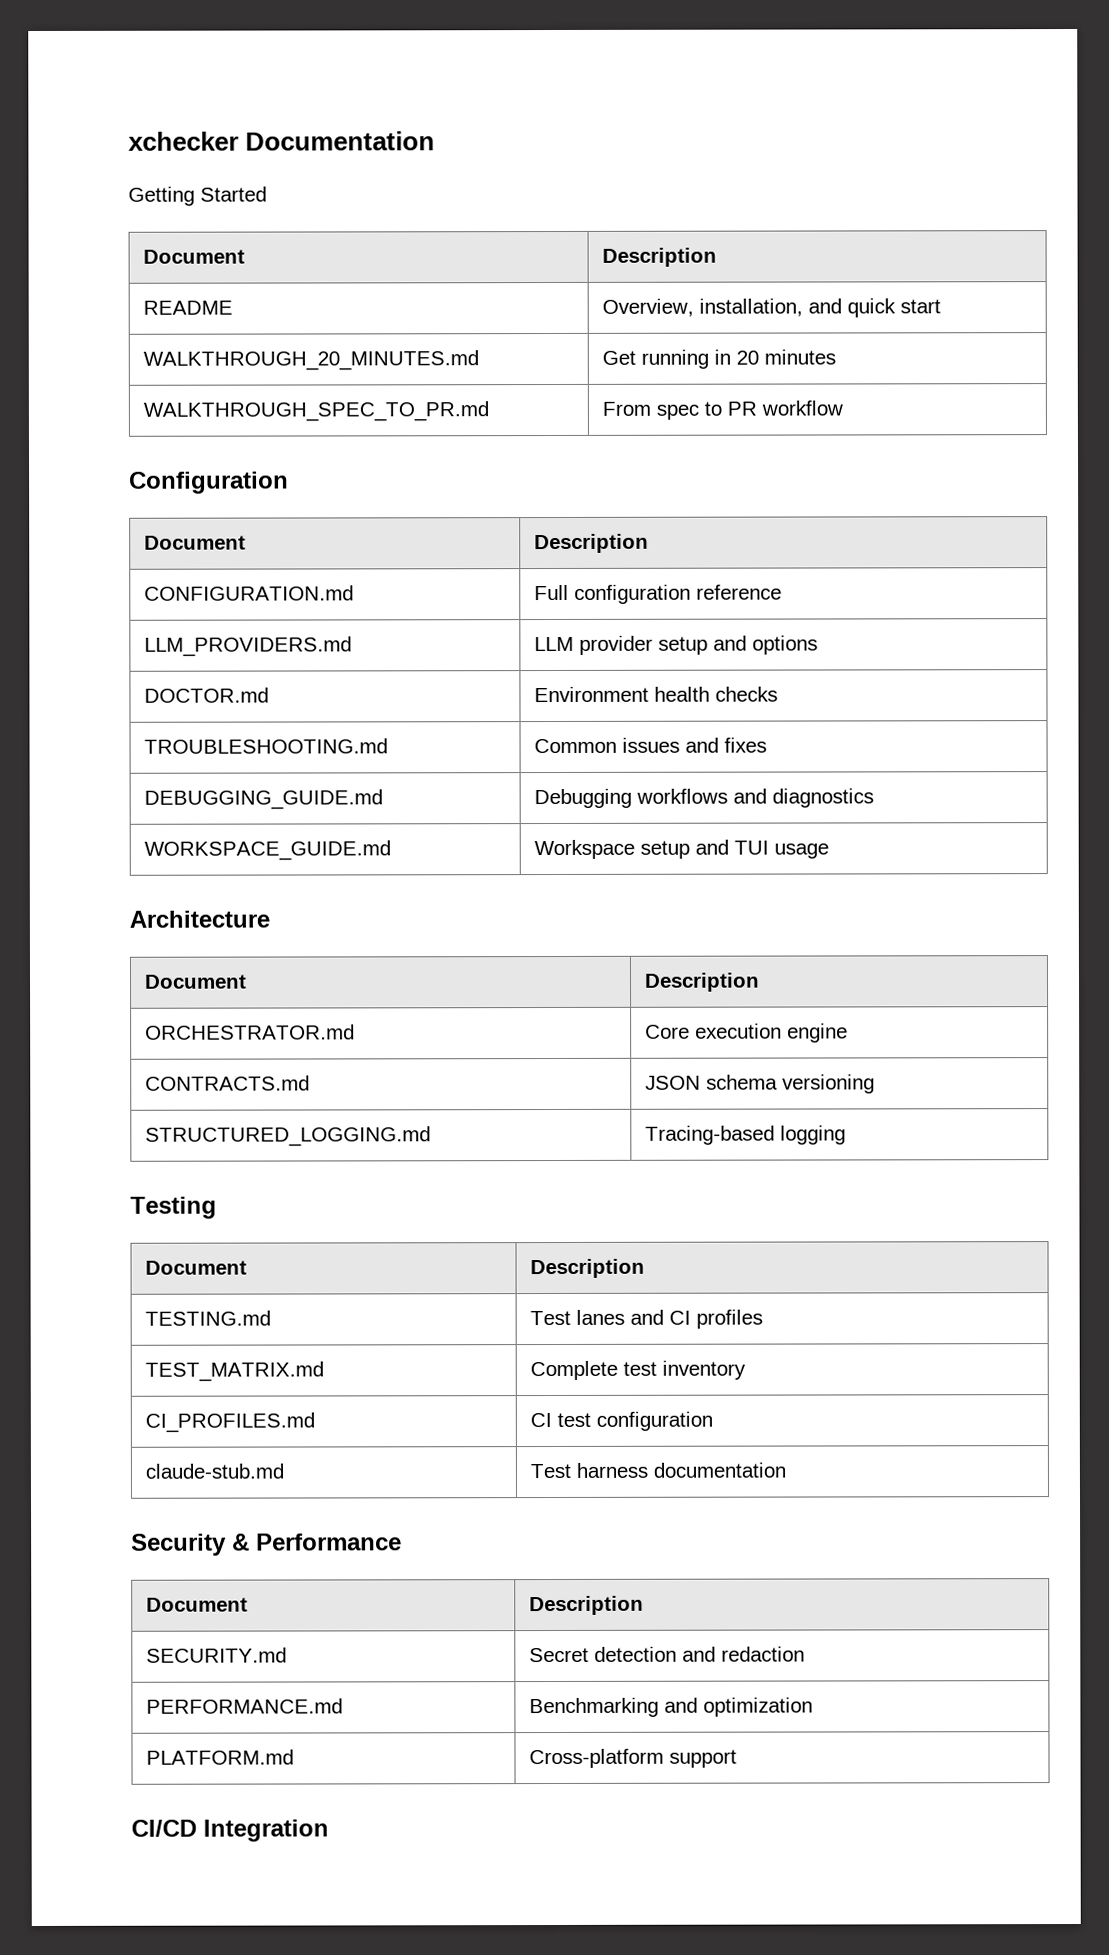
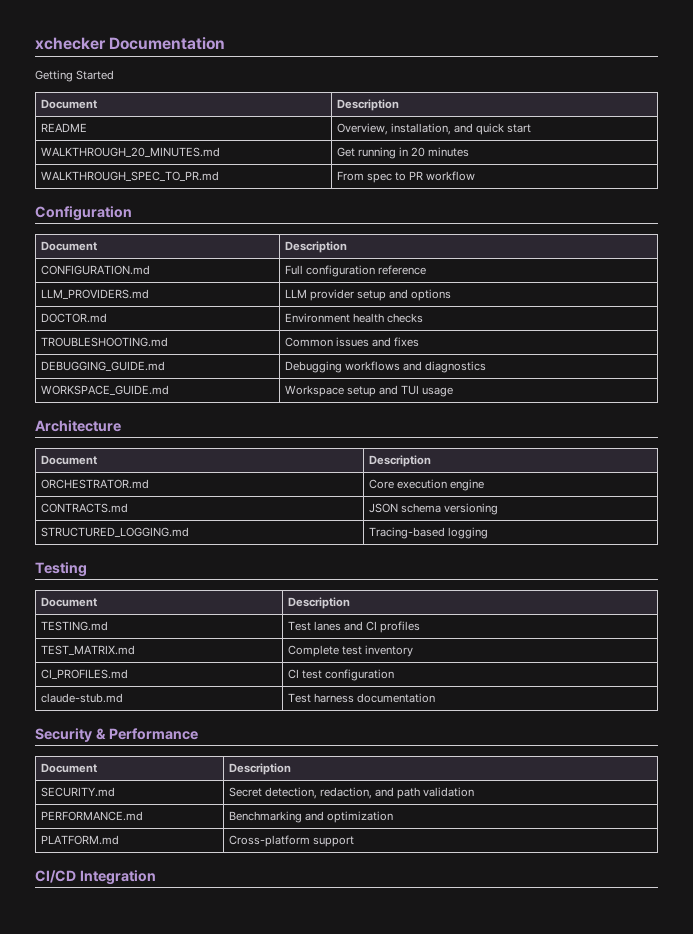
- SECURITY.md | Secret detection and redaction
+ SECURITY.md | Secret detection, redaction, and path validation

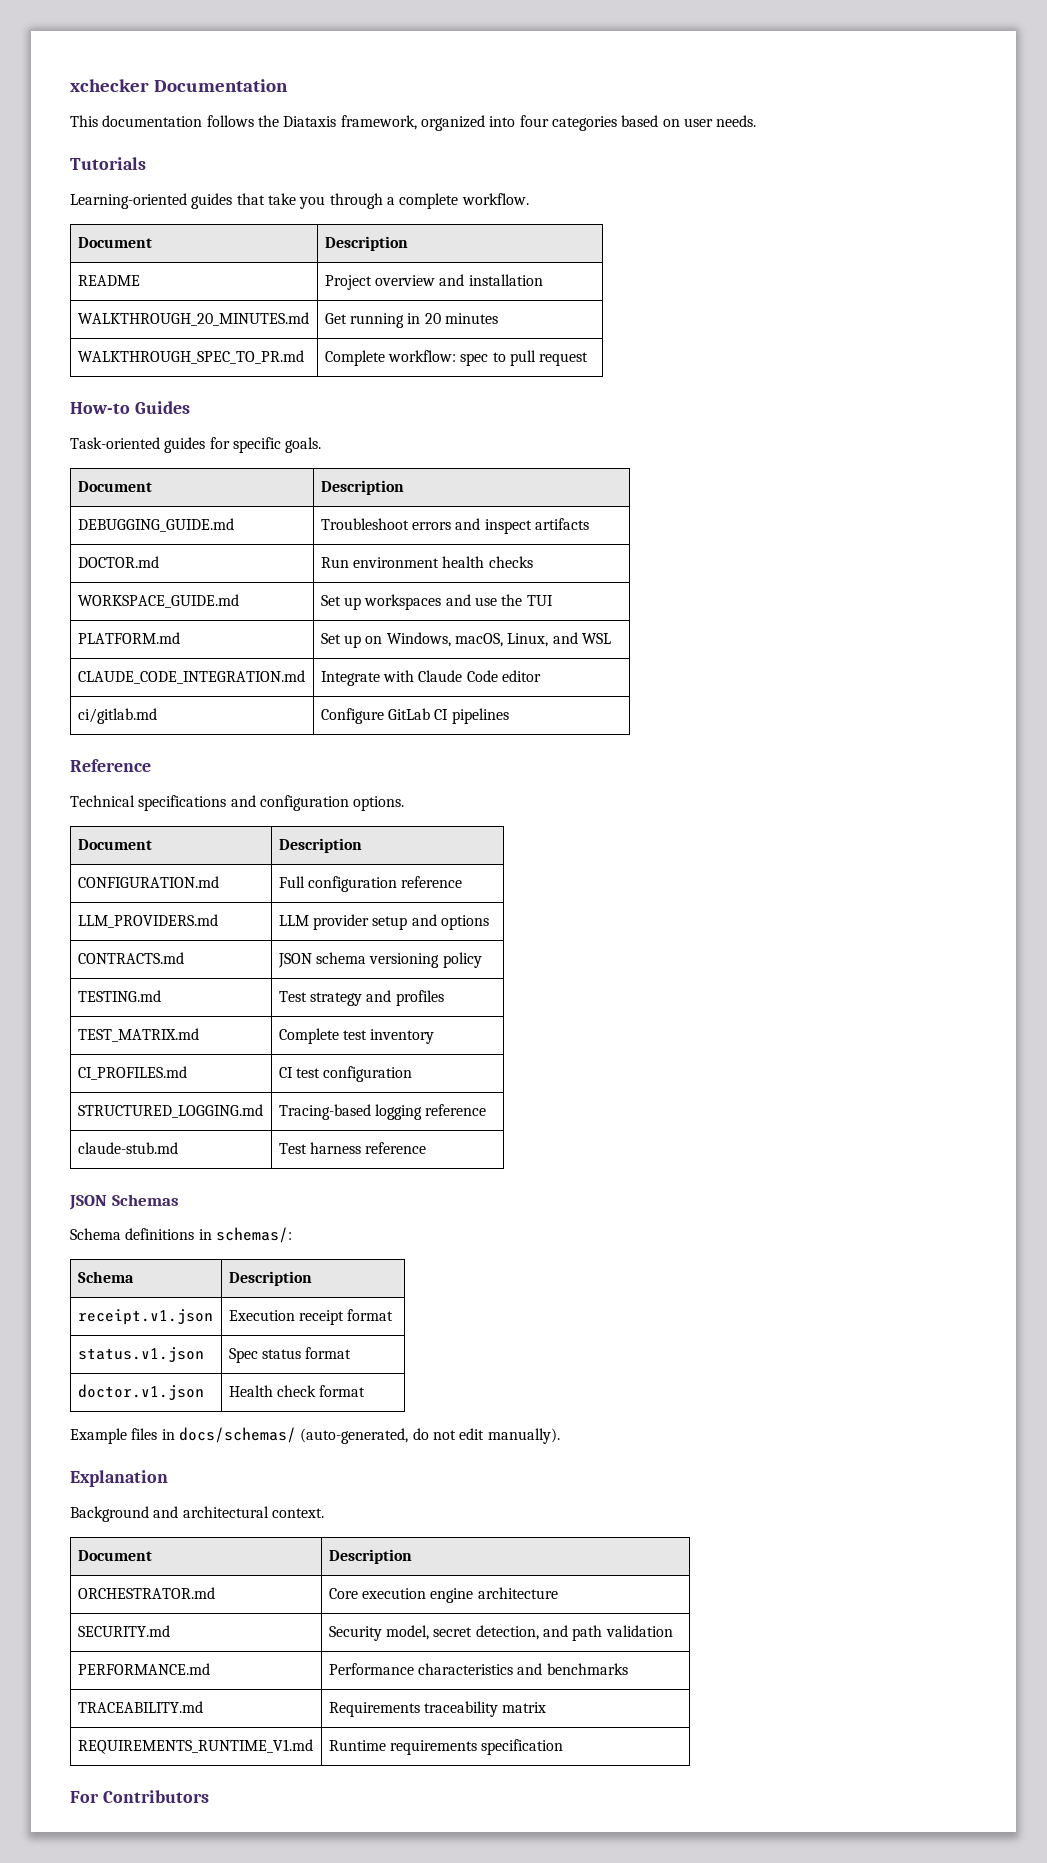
- Getting Started
+ This documentation follows the Diataxis framework, organized into four categories based on user needs.
+ Tutorials
+ Learning-oriented guides that take you through a complete workflow.
  Document | Description
- README | Overview, installation, and quick start
+ README | Project overview and installation
- WALKTHROUGH_SPEC_TO_PR.md | From spec to PR workflow
- Configuration
+ WALKTHROUGH_SPEC_TO_PR.md | Complete workflow: spec to pull request
+ How-to Guides
+ Task-oriented guides for specific goals.
+ Document | Description
+ DEBUGGING_GUIDE.md | Troubleshoot errors and inspect artifacts
+ DOCTOR.md | Run environment health checks
+ WORKSPACE_GUIDE.md | Set up workspaces and use the TUI
+ PLATFORM.md | Set up on Windows, macOS, Linux, and WSL
+ CLAUDE_CODE_INTEGRATION.md | Integrate with Claude Code editor
+ ci/gitlab.md | Configure GitLab CI pipelines
+ Reference
+ Technical specifications and configuration options.
- DOCTOR.md | Environment health checks
- TROUBLESHOOTING.md | Common issues and fixes
- DEBUGGING_GUIDE.md | Debugging workflows and diagnostics
- WORKSPACE_GUIDE.md | Workspace setup and TUI usage
- Architecture
- Document | Description
- ORCHESTRATOR.md | Core execution engine
- CONTRACTS.md | JSON schema versioning
- STRUCTURED_LOGGING.md | Tracing-based logging
- Testing
- Document | Description
+ CONTRACTS.md | JSON schema versioning policy
- TESTING.md | Test lanes and CI profiles
+ TESTING.md | Test strategy and profiles
+ STRUCTURED_LOGGING.md | Tracing-based logging reference
- claude-stub.md | Test harness documentation
- Security & Performance
+ claude-stub.md | Test harness reference
+ JSON Schemas
+ Schema definitions in schemas/:
+ Schema | Description
+ receipt.v1.json | Execution receipt format
+ status.v1.json | Spec status format
+ doctor.v1.json | Health check format
+ Example files in docs/schemas/ (auto-generated, do not edit manually).
+ Explanation
+ Background and architectural context.
  Document | Description
- SECURITY.md | Secret detection, redaction, and path validation
- PERFORMANCE.md | Benchmarking and optimization
- PLATFORM.md | Cross-platform support
- CI/CD Integration
+ ORCHESTRATOR.md | Core execution engine architecture
+ SECURITY.md | Security model, secret detection, and path validation
+ PERFORMANCE.md | Performance characteristics and benchmarks
+ TRACEABILITY.md | Requirements traceability matrix
+ REQUIREMENTS_RUNTIME_V1.md | Runtime requirements specification
+ For Contributors

